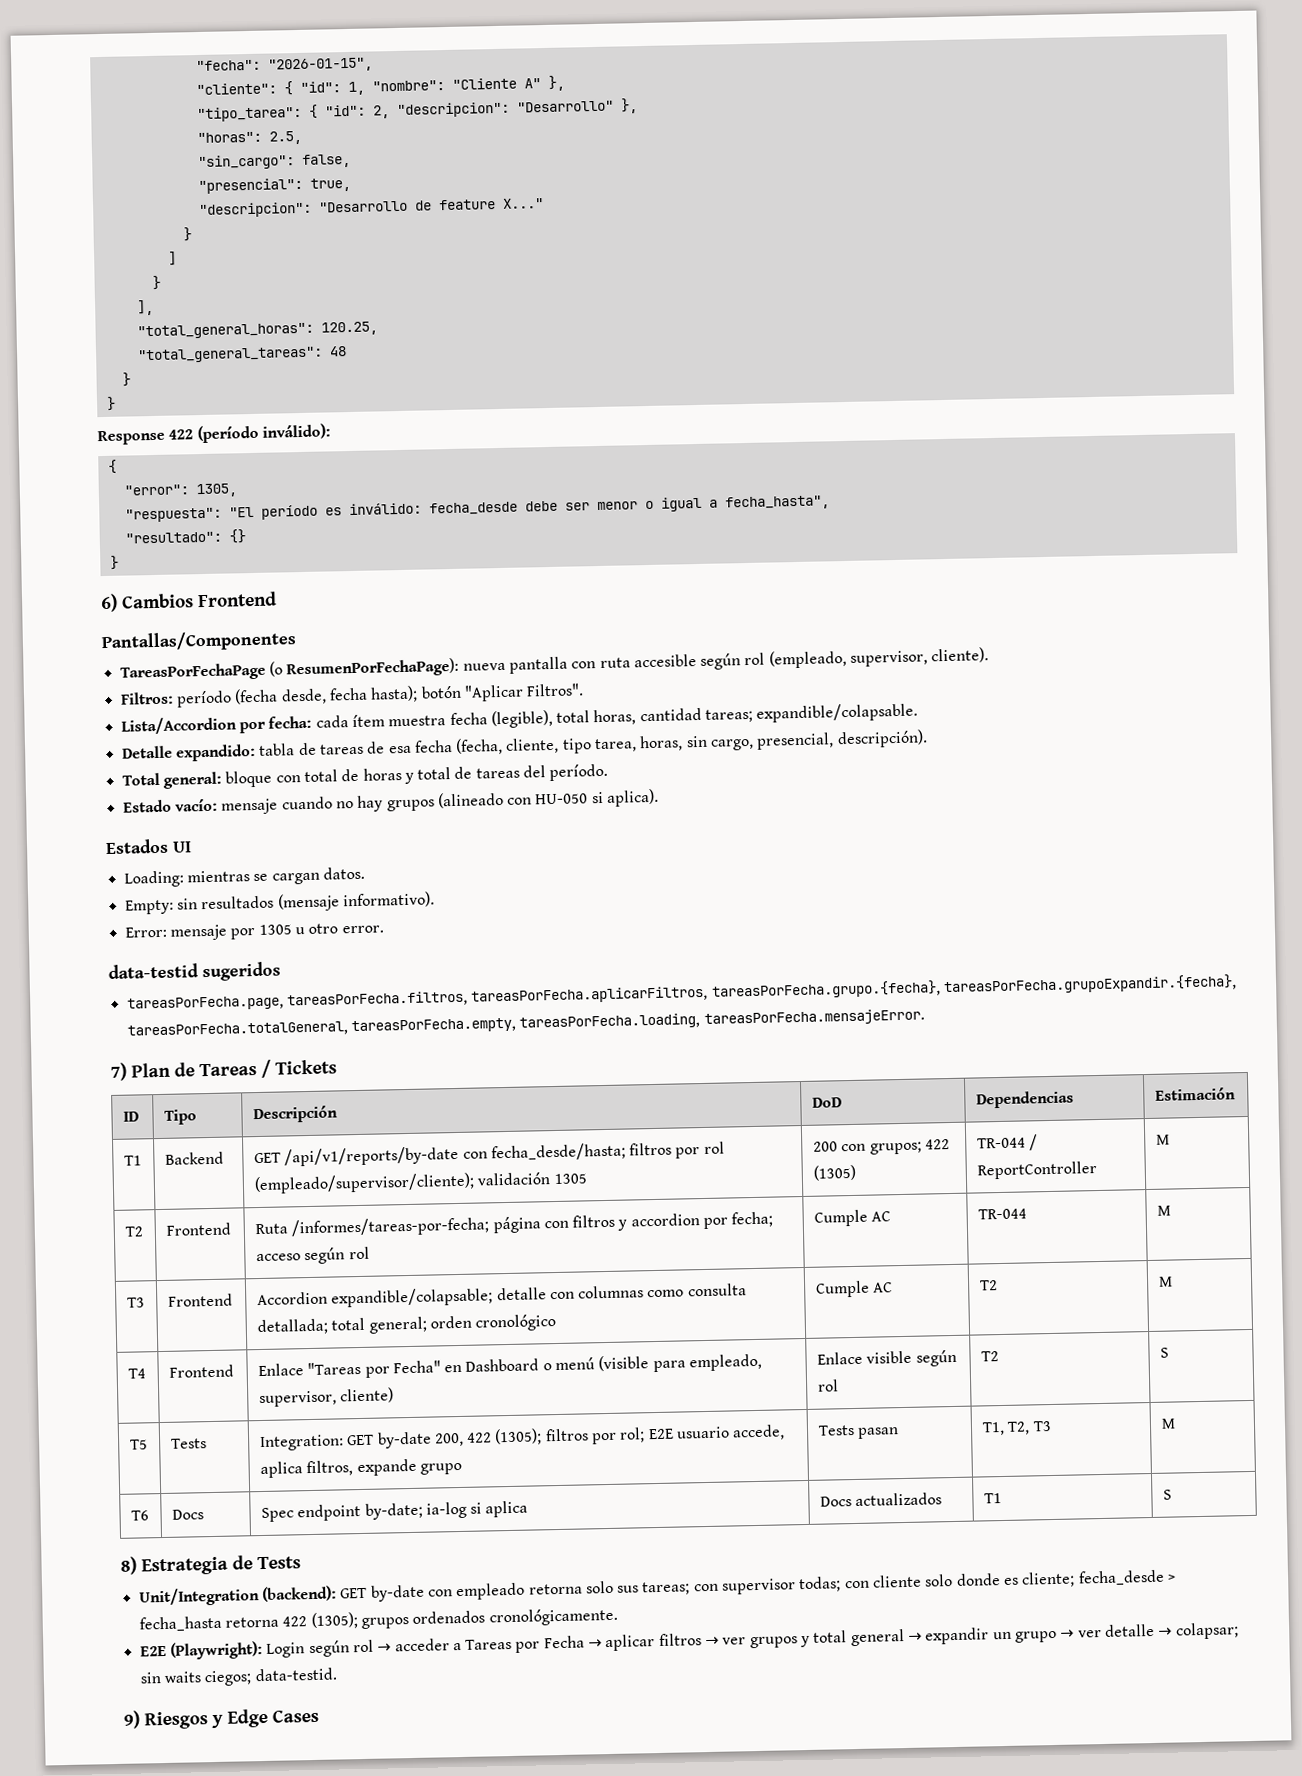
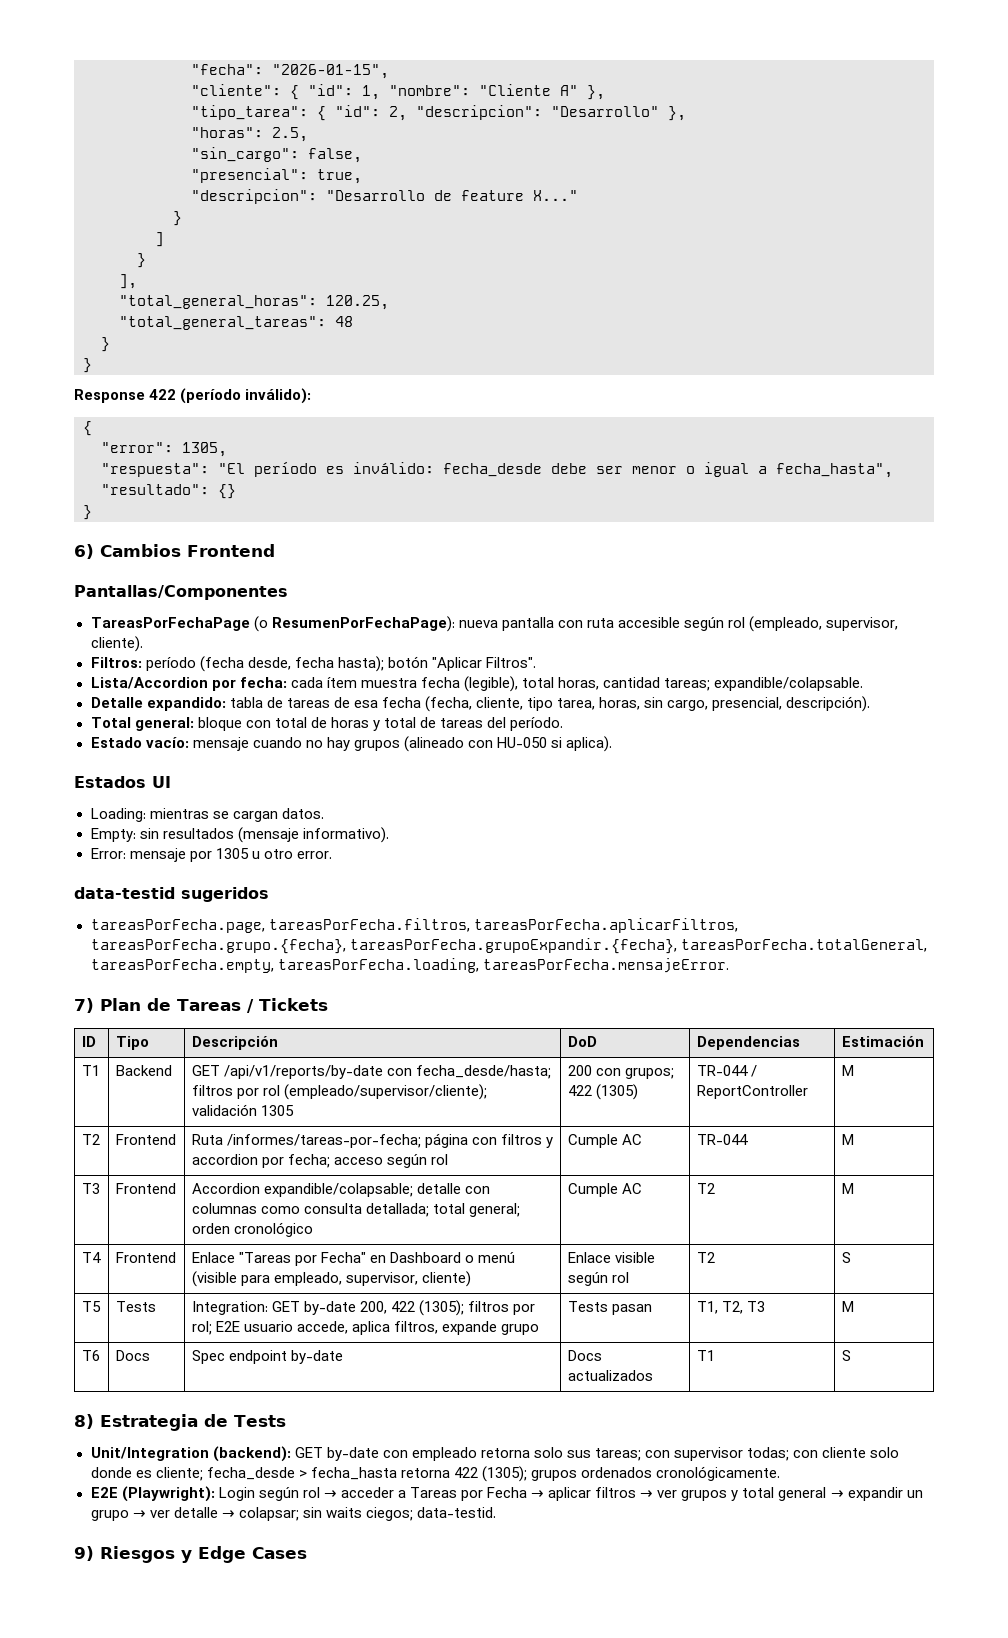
- T6 | Docs | Spec endpoint by-date; ia-log si aplica | Docs actualizados | T1 | S
+ T6 | Docs | Spec endpoint by-date | Docs actualizados | T1 | S

